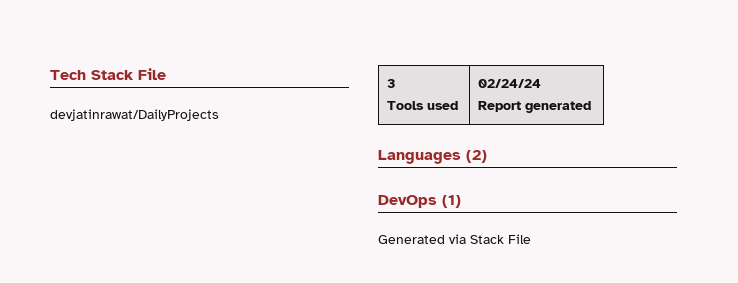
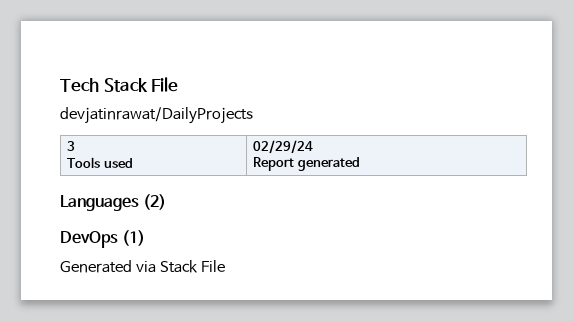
  3
- Tools used | 02/24/24
+ Tools used | 02/29/24

